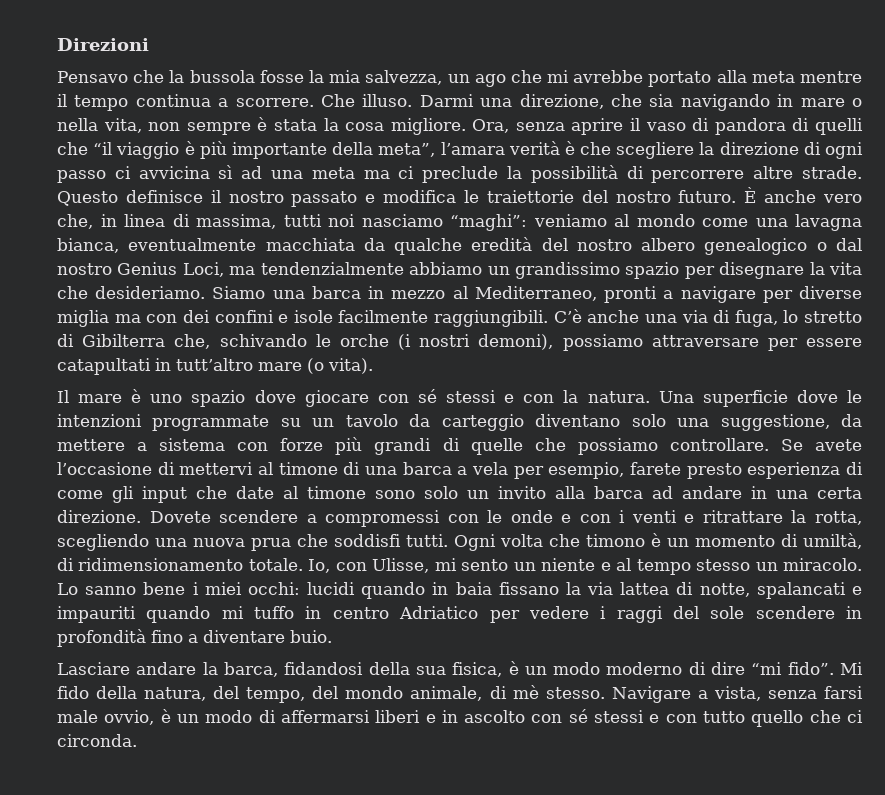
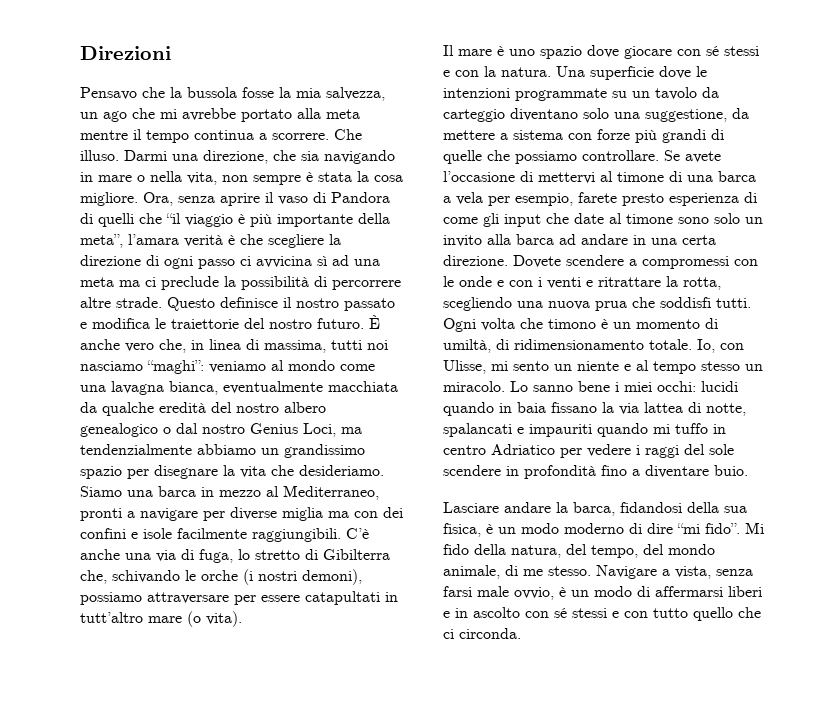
- Ora, senza aprire il vaso di pandora di quelli che “il viaggio è più importante della meta”, l’amara verità è che scegliere la direzione di ogni passo ci avvicina sì ad una meta ma ci preclude la possibilità di percorrere altre strade.
+ Ora, senza aprire il vaso di Pandora di quelli che “il viaggio è più importante della meta”, l’amara verità è che scegliere la direzione di ogni passo ci avvicina sì ad una meta ma ci preclude la possibilità di percorrere altre strade.
- Mi fido della natura, del tempo, del mondo animale, di mè stesso.
+ Mi fido della natura, del tempo, del mondo animale, di me stesso.

